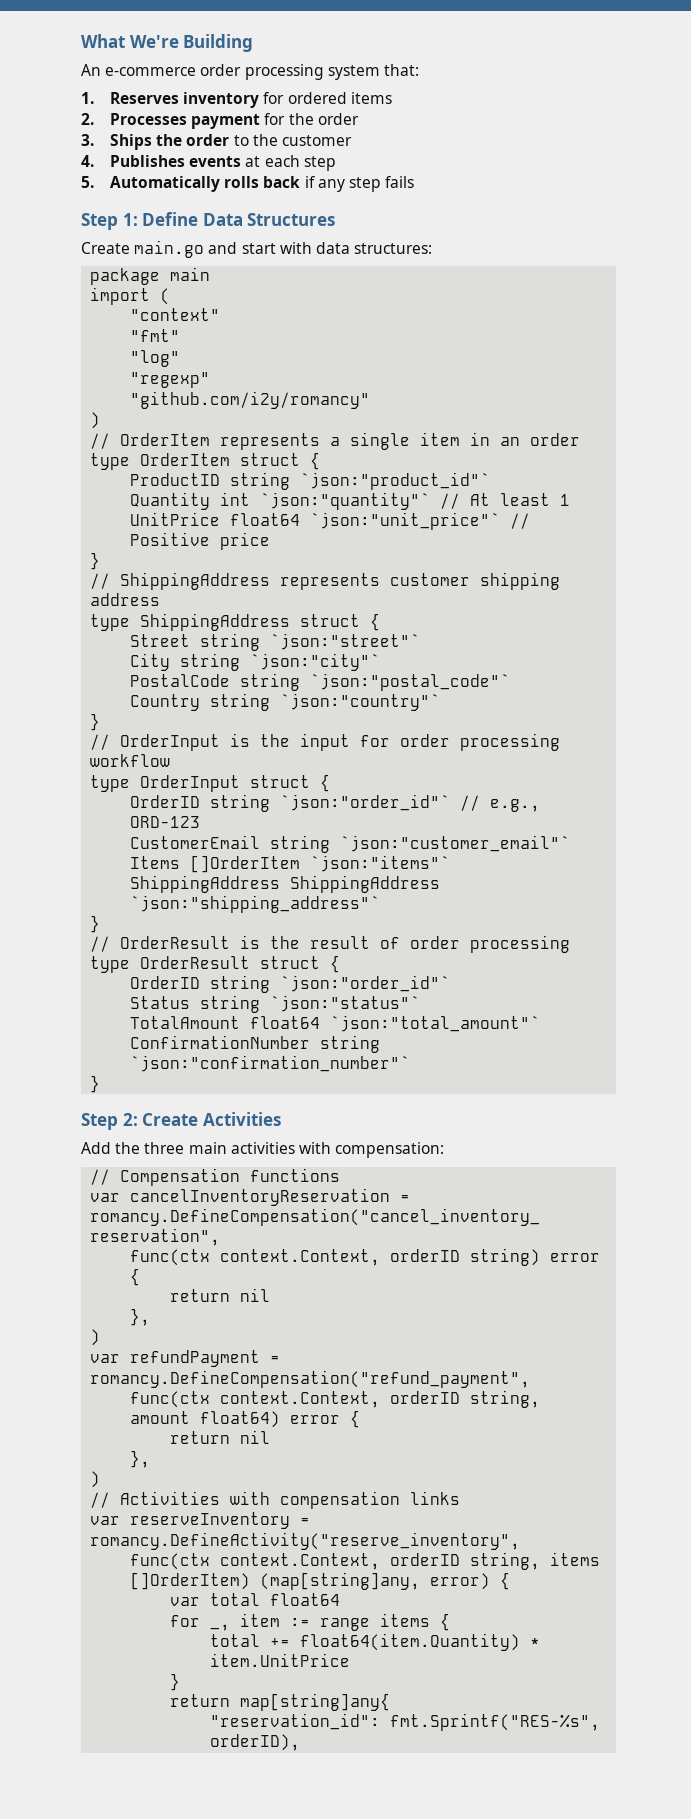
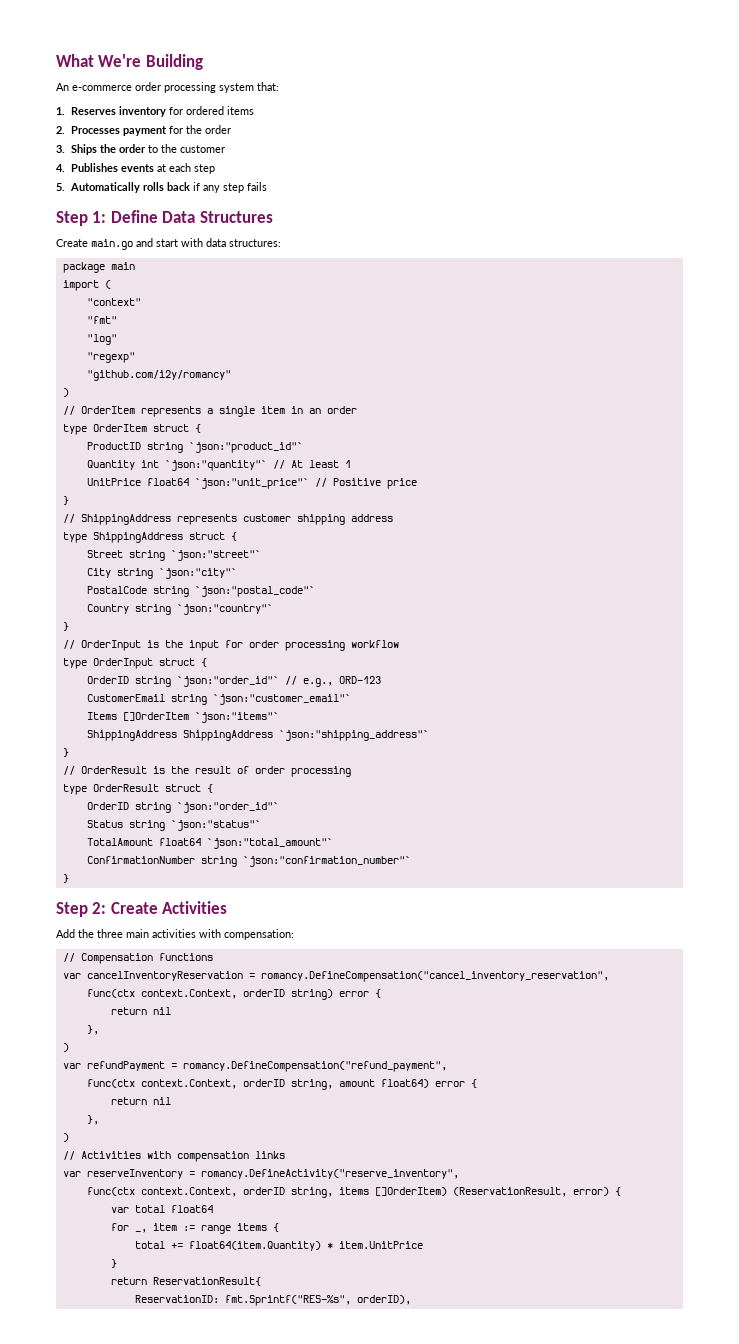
- func(ctx context.Context, orderID string, items []OrderItem) (map[string]any, error) {
+ func(ctx context.Context, orderID string, items []OrderItem) (ReservationResult, error) {
- return map[string]any{
- "reservation_id": fmt.Sprintf("RES-%s", orderID),
+ return ReservationResult{
+ ReservationID: fmt.Sprintf("RES-%s", orderID),

